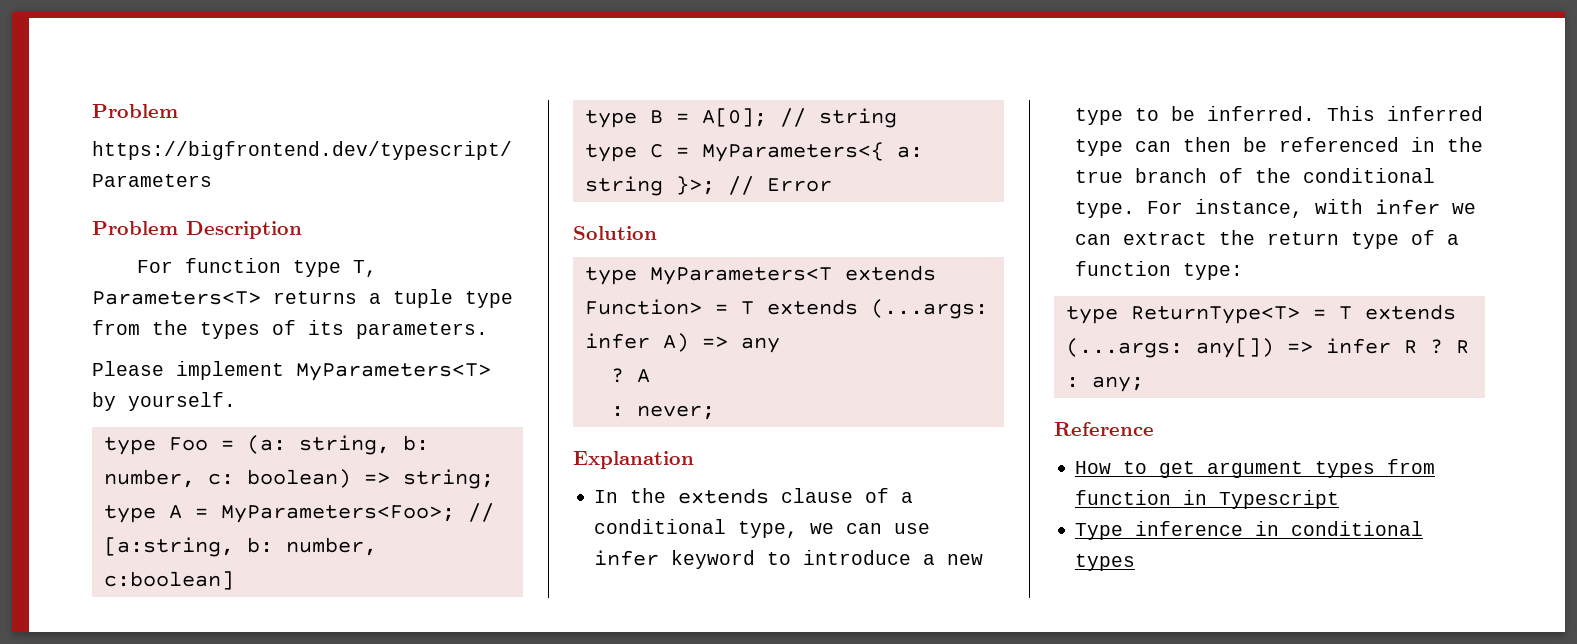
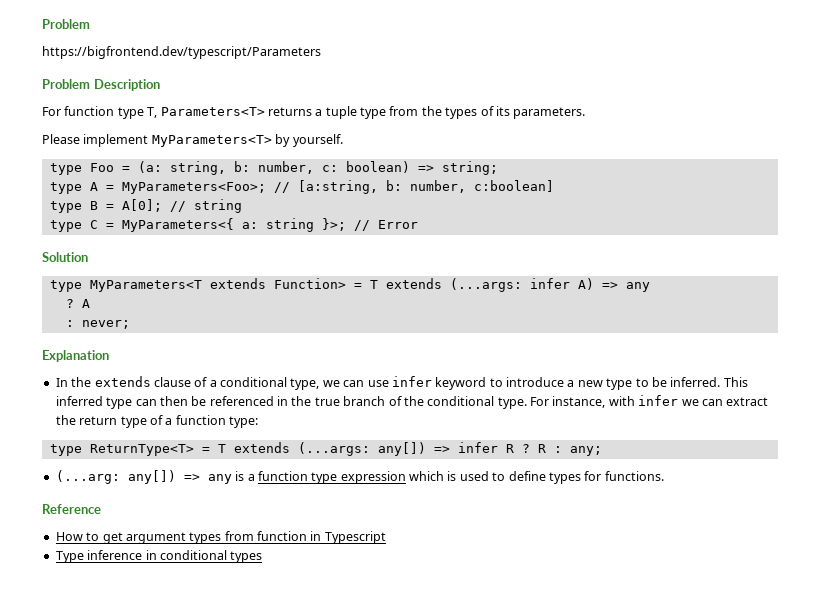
+ (...arg: any[]) => any is a function type expression which is used to define types for functions.

